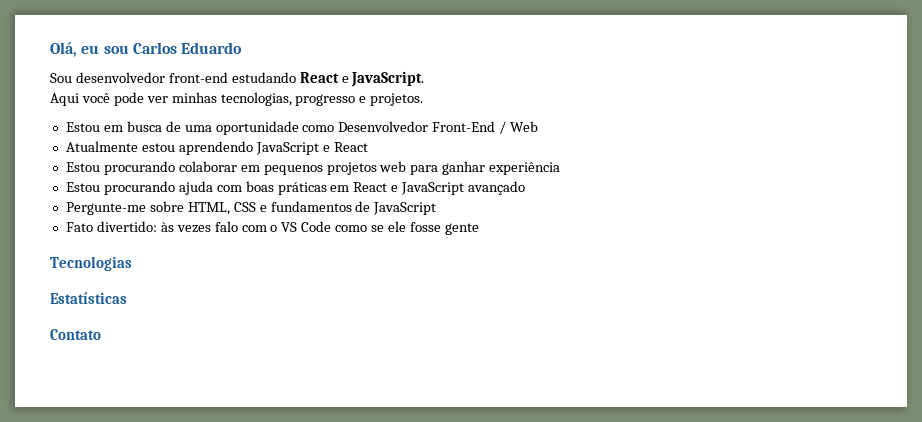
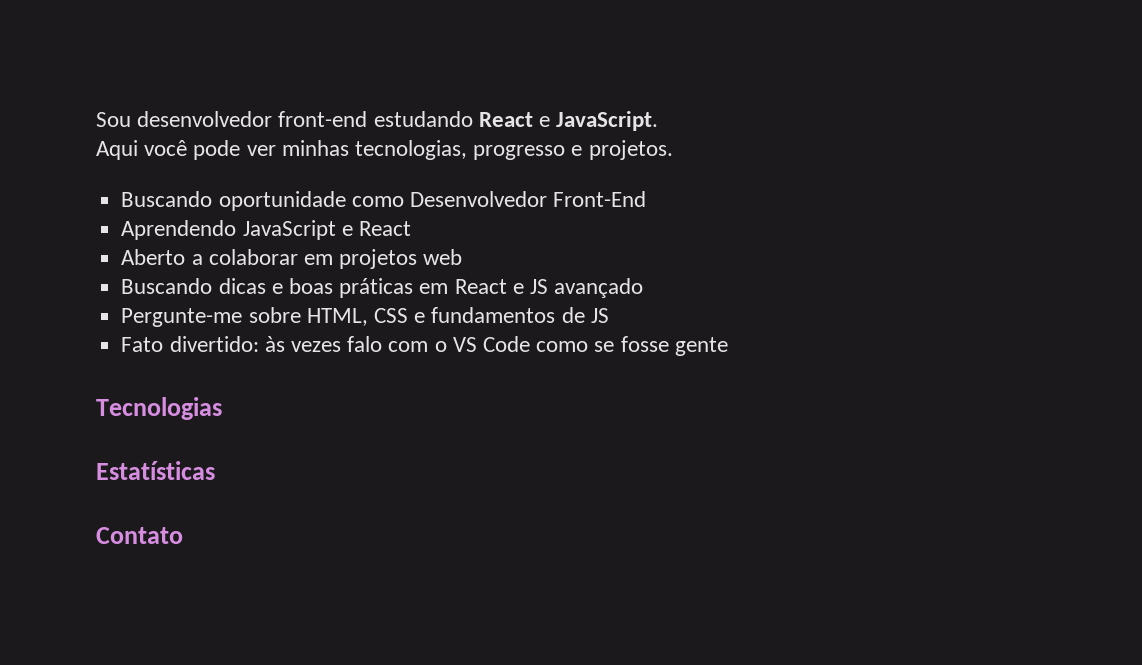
- Olá, eu sou Carlos Eduardo
- Estou em busca de uma oportunidade como Desenvolvedor Front-End / Web
- Atualmente estou aprendendo JavaScript e React
+ Buscando oportunidade como Desenvolvedor Front-End
+ Aprendendo JavaScript e React
- Estou procurando colaborar em pequenos projetos web para ganhar experiência
- Estou procurando ajuda com boas práticas em React e JavaScript avançado
+ Aberto a colaborar em projetos web
+ Buscando dicas e boas práticas em React e JS avançado
- Pergunte-me sobre HTML, CSS e fundamentos de JavaScript
+ Pergunte-me sobre HTML, CSS e fundamentos de JS
- Fato divertido: às vezes falo com o VS Code como se ele fosse gente
+ Fato divertido: às vezes falo com o VS Code como se fosse gente

